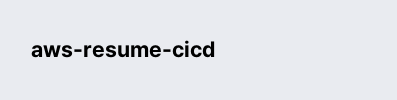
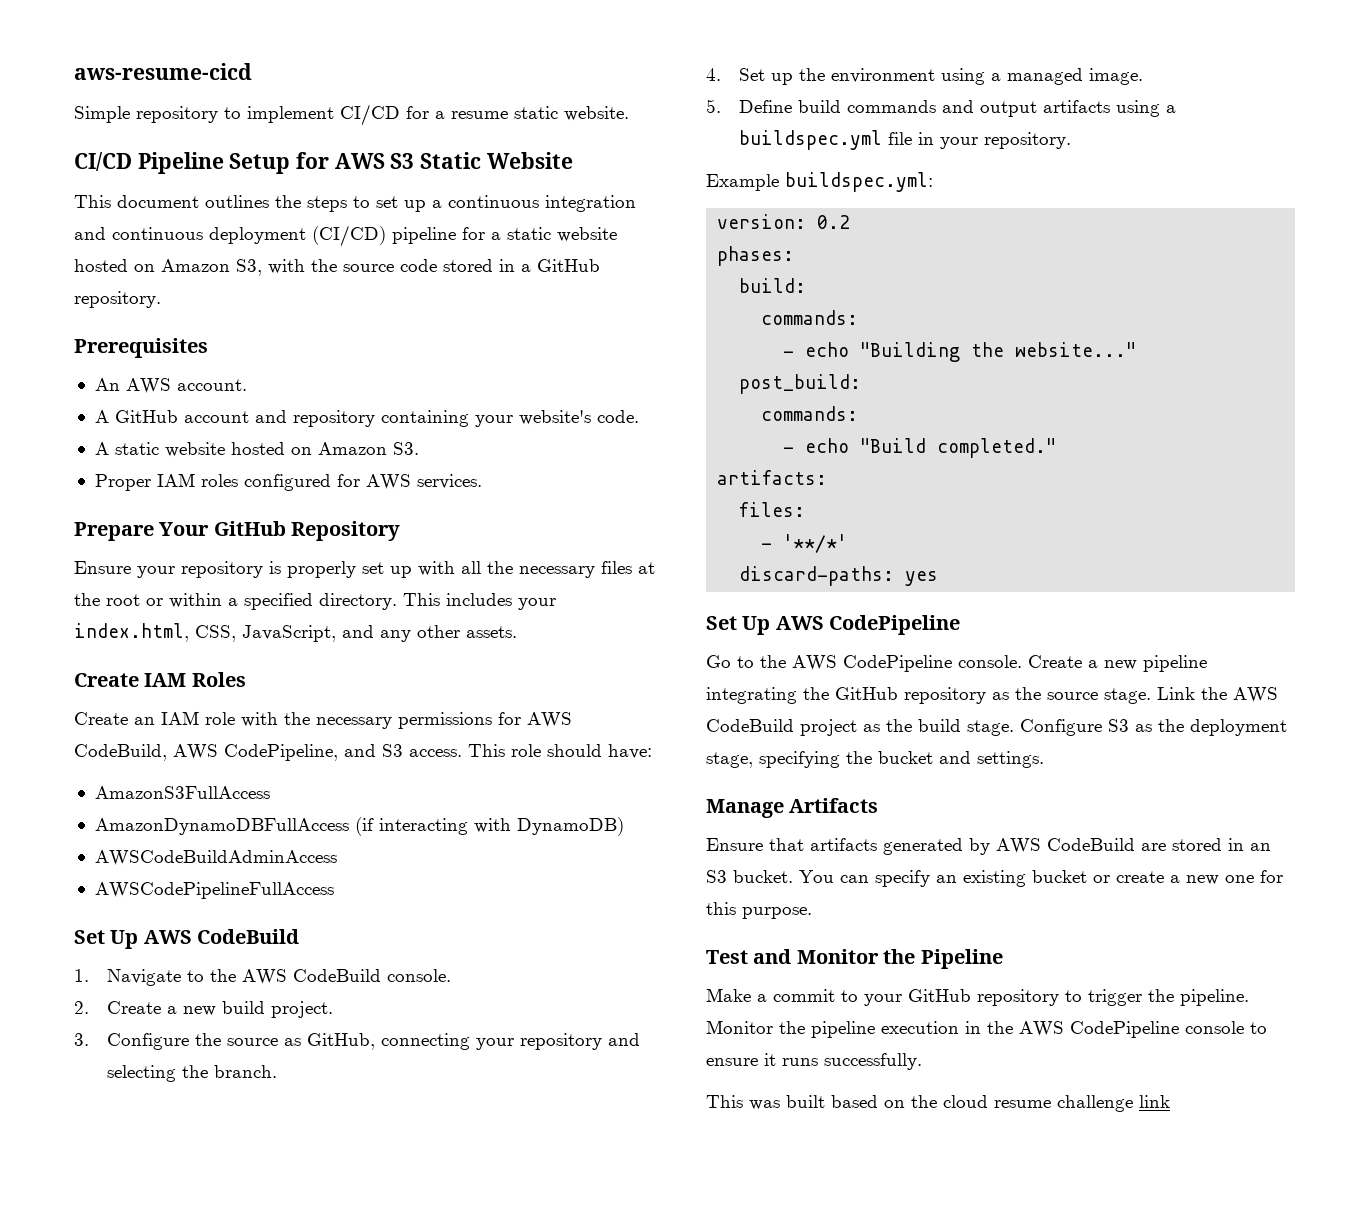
+ Simple repository to implement CI/CD for a resume static website.
+ CI/CD Pipeline Setup for AWS S3 Static Website
+ This document outlines the steps to set up a continuous integration and continuous deployment (CI/CD) pipeline for a static website hosted on Amazon S3, with the source code stored in a GitHub repository.
+ Prerequisites
+ An AWS account.
+ A GitHub account and repository containing your website's code.
+ A static website hosted on Amazon S3.
+ Proper IAM roles configured for AWS services.
+ Prepare Your GitHub Repository
+ Ensure your repository is properly set up with all the necessary files at the root or within a specified directory. This includes your index.html, CSS, JavaScript, and any other assets.
+ Create IAM Roles
+ Create an IAM role with the necessary permissions for AWS CodeBuild, AWS CodePipeline, and S3 access. This role should have:
+ AmazonS3FullAccess
+ AmazonDynamoDBFullAccess (if interacting with DynamoDB)
+ AWSCodeBuildAdminAccess
+ AWSCodePipelineFullAccess
+ Set Up AWS CodeBuild
+ 1. Navigate to the AWS CodeBuild console.
+ 2. Create a new build project.
+ 3. Configure the source as GitHub, connecting your repository and selecting the branch.
+ 4. Set up the environment using a managed image.
+ 5. Define build commands and output artifacts using a buildspec.yml file in your repository.
+ Example buildspec.yml:
+ version: 0.2
+ phases:
+ build:
+ commands:
+ - echo "Building the website..."
+ post_build:
+ commands:
+ - echo "Build completed."
+ artifacts:
+ files:
+ - '**/*'
+ discard-paths: yes
+ Set Up AWS CodePipeline
+ Go to the AWS CodePipeline console. Create a new pipeline integrating the GitHub repository as the source stage. Link the AWS CodeBuild project as the build stage. Configure S3 as the deployment stage, specifying the bucket and settings.
+ Manage Artifacts
+ Ensure that artifacts generated by AWS CodeBuild are stored in an S3 bucket. You can specify an existing bucket or create a new one for this purpose.
+ Test and Monitor the Pipeline
+ Make a commit to your GitHub repository to trigger the pipeline. Monitor the pipeline execution in the AWS CodePipeline console to ensure it runs successfully.
+ This was built based on the cloud resume challenge link

